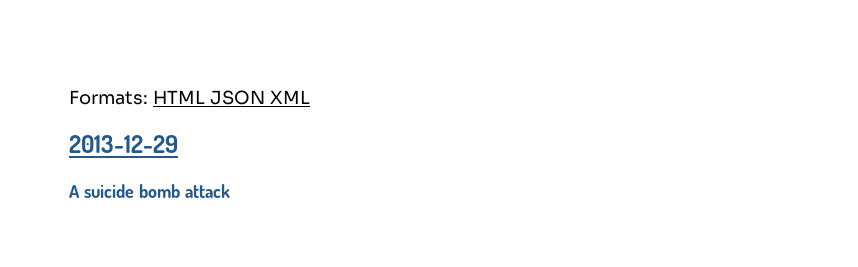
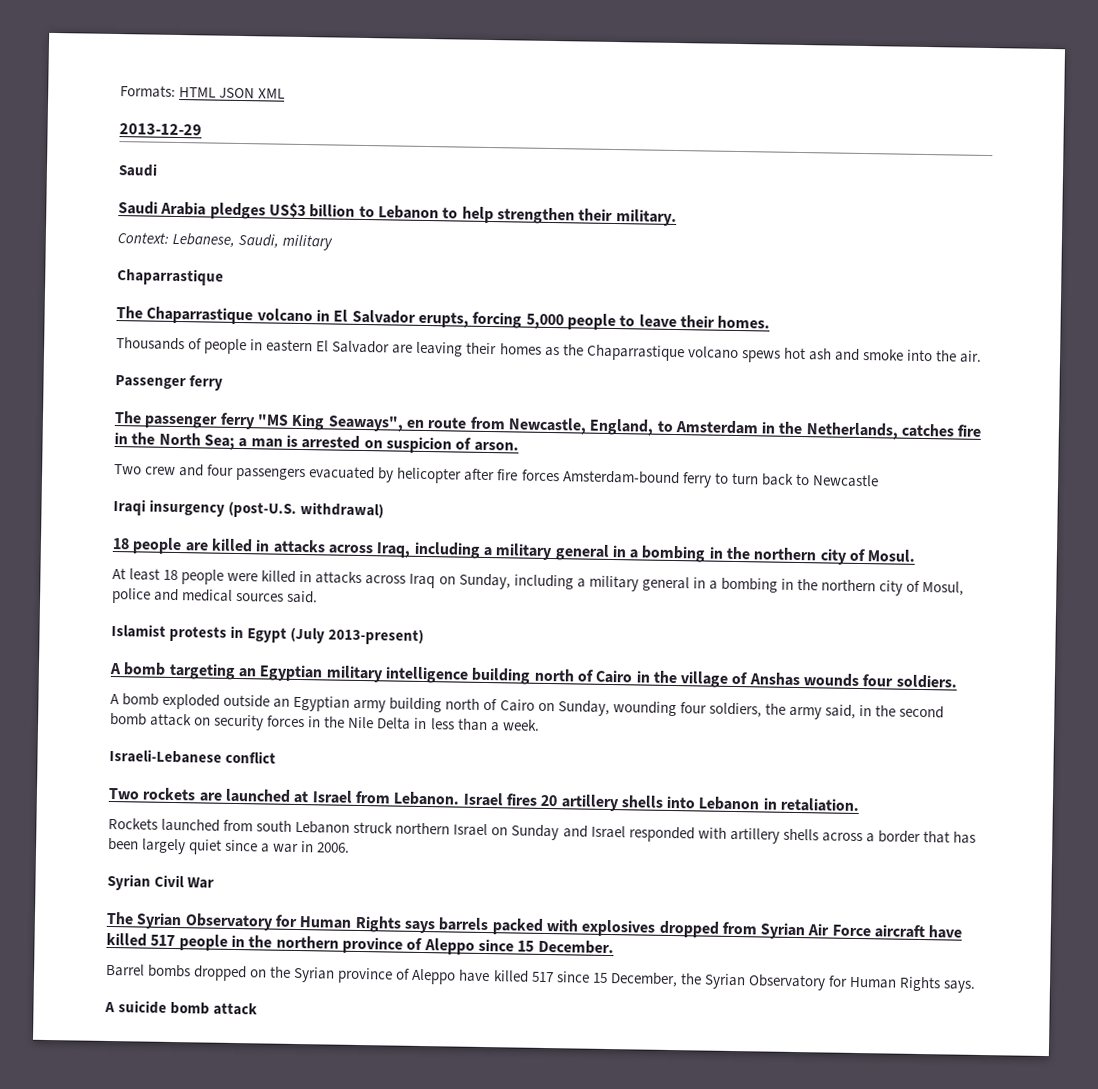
  2013-12-29
+ Saudi
+ Saudi Arabia pledges US$3 billion to Lebanon to help strengthen their military.
+ Context: Lebanese, Saudi, military
+ Chaparrastique
+ The Chaparrastique volcano in El Salvador erupts, forcing 5,000 people to leave their homes.
+ Thousands of people in eastern El Salvador are leaving their homes as the Chaparrastique volcano spews hot ash and smoke into the air.
+ Passenger ferry
+ The passenger ferry "MS King Seaways", en route from Newcastle, England, to Amsterdam in the Netherlands, catches fire in the North Sea; a man is arrested on suspicion of arson.
+ Two crew and four passengers evacuated by helicopter after fire forces Amsterdam-bound ferry to turn back to Newcastle
+ Iraqi insurgency (post-U.S. withdrawal)
+ 18 people are killed in attacks across Iraq, including a military general in a bombing in the northern city of Mosul.
+ At least 18 people were killed in attacks across Iraq on Sunday, including a military general in a bombing in the northern city of Mosul, police and medical sources said.
+ Islamist protests in Egypt (July 2013-present)
+ A bomb targeting an Egyptian military intelligence building north of Cairo in the village of Anshas wounds four soldiers.
+ A bomb exploded outside an Egyptian army building north of Cairo on Sunday, wounding four soldiers, the army said, in the second bomb attack on security forces in the Nile Delta in less than a week.
+ Israeli-Lebanese conflict
+ Two rockets are launched at Israel from Lebanon. Israel fires 20 artillery shells into Lebanon in retaliation.
+ Rockets launched from south Lebanon struck northern Israel on Sunday and Israel responded with artillery shells across a border that has been largely quiet since a war in 2006.
+ Syrian Civil War
+ The Syrian Observatory for Human Rights says barrels packed with explosives dropped from Syrian Air Force aircraft have killed 517 people in the northern province of Aleppo since 15 December.
+ Barrel bombs dropped on the Syrian province of Aleppo have killed 517 since 15 December, the Syrian Observatory for Human Rights says.

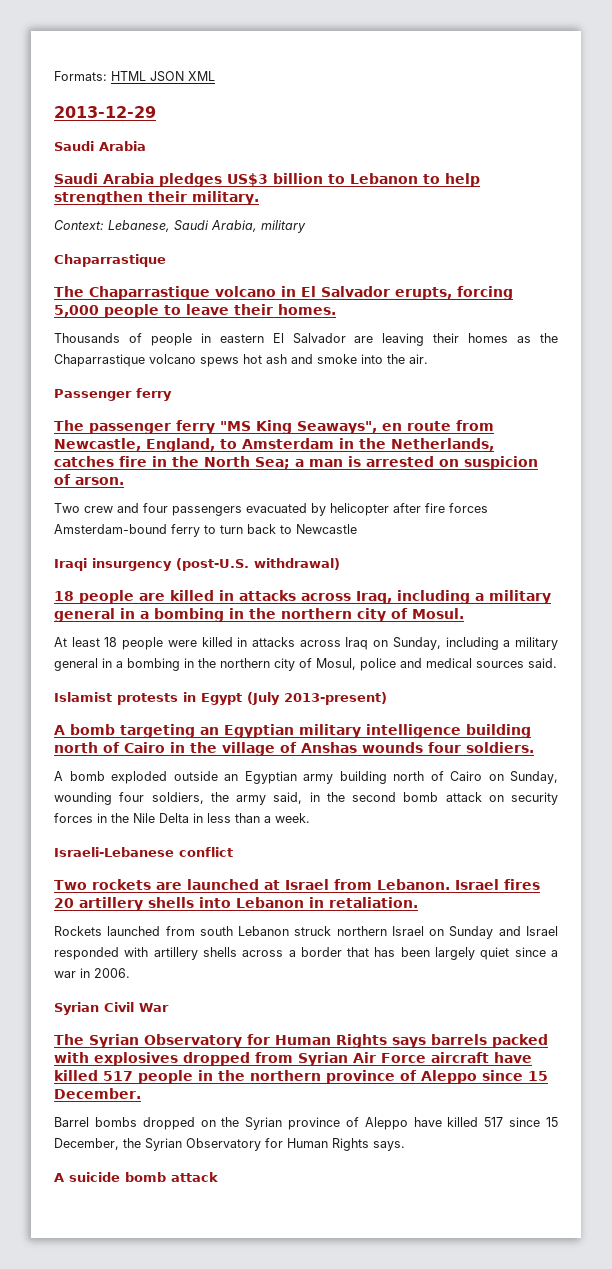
  2013-12-29
- Saudi
+ Saudi Arabia
- Context: Lebanese, Saudi, military
+ Context: Lebanese, Saudi Arabia, military

